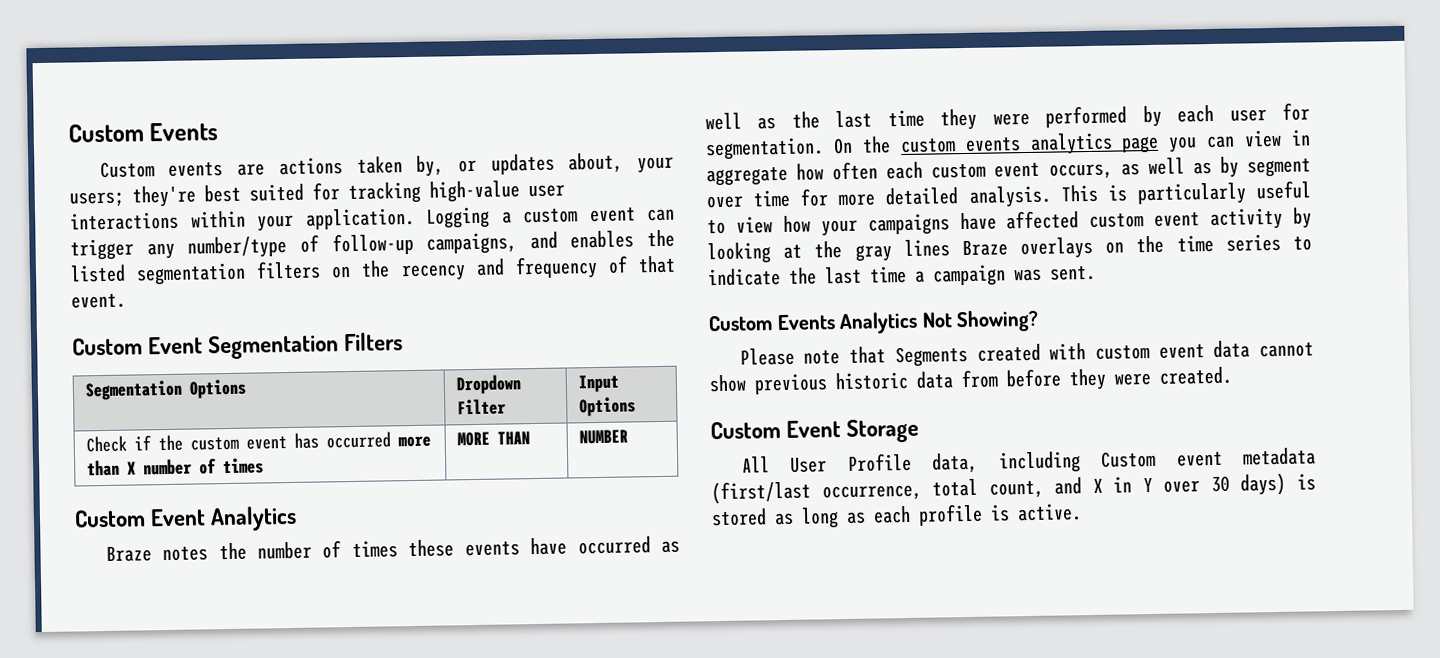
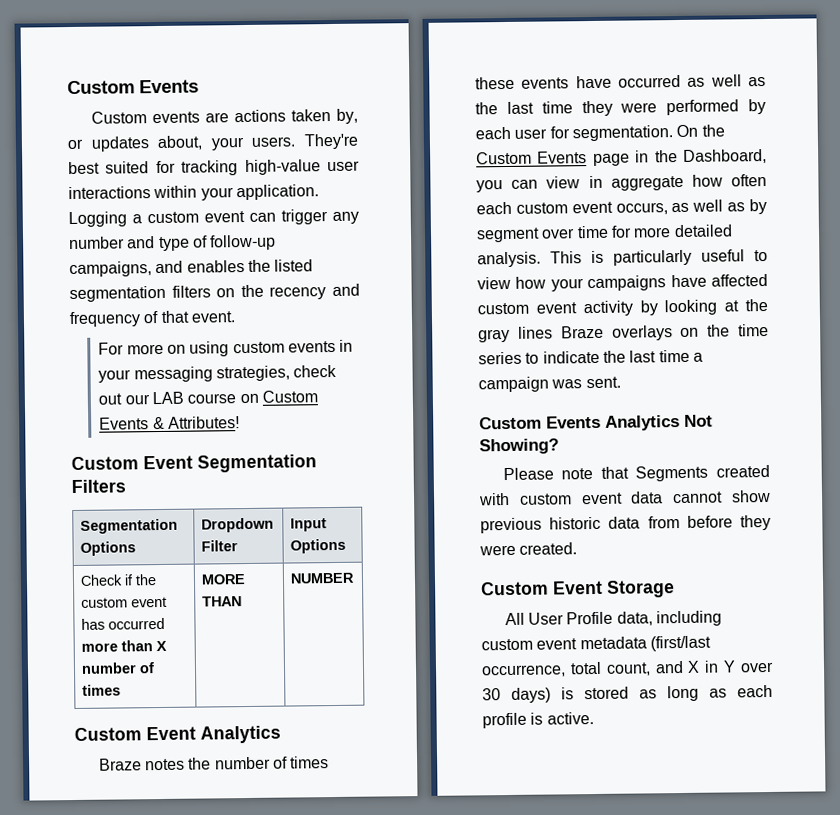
- Custom events are actions taken by, or updates about, your users; they're best suited for tracking high-value user interactions within your application.
+ Custom events are actions taken by, or updates about, your users. They're best suited for tracking high-value user interactions within your application.
- Logging a custom event can trigger any number/type of follow-up campaigns, and enables the listed segmentation filters on the recency and frequency of that event.
+ Logging a custom event can trigger any number and type of follow-up campaigns, and enables the listed segmentation filters on the recency and frequency of that event.
+ For more on using custom events in your messaging strategies, check out our LAB course on Custom Events & Attributes!
- On the custom events analytics page you can view in aggregate how often each custom event occurs, as well as by segment over time for more detailed analysis.
+ On the Custom Events page in the Dashboard, you can view in aggregate how often each custom event occurs, as well as by segment over time for more detailed analysis.
- All User Profile data, including Custom event metadata (first/last occurrence, total count, and X in Y over 30 days) is stored as long as each profile is active.
+ All User Profile data, including custom event metadata (first/last occurrence, total count, and X in Y over 30 days) is stored as long as each profile is active.

